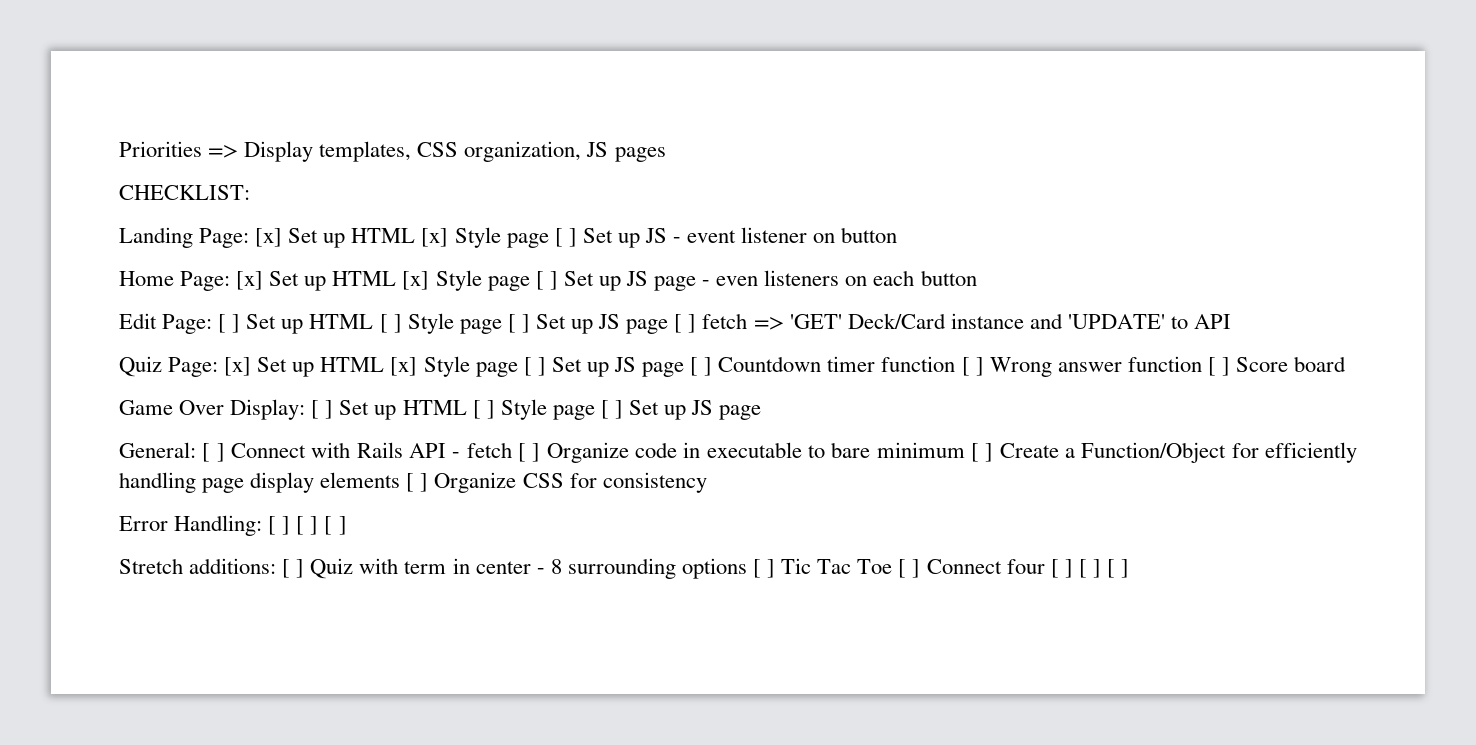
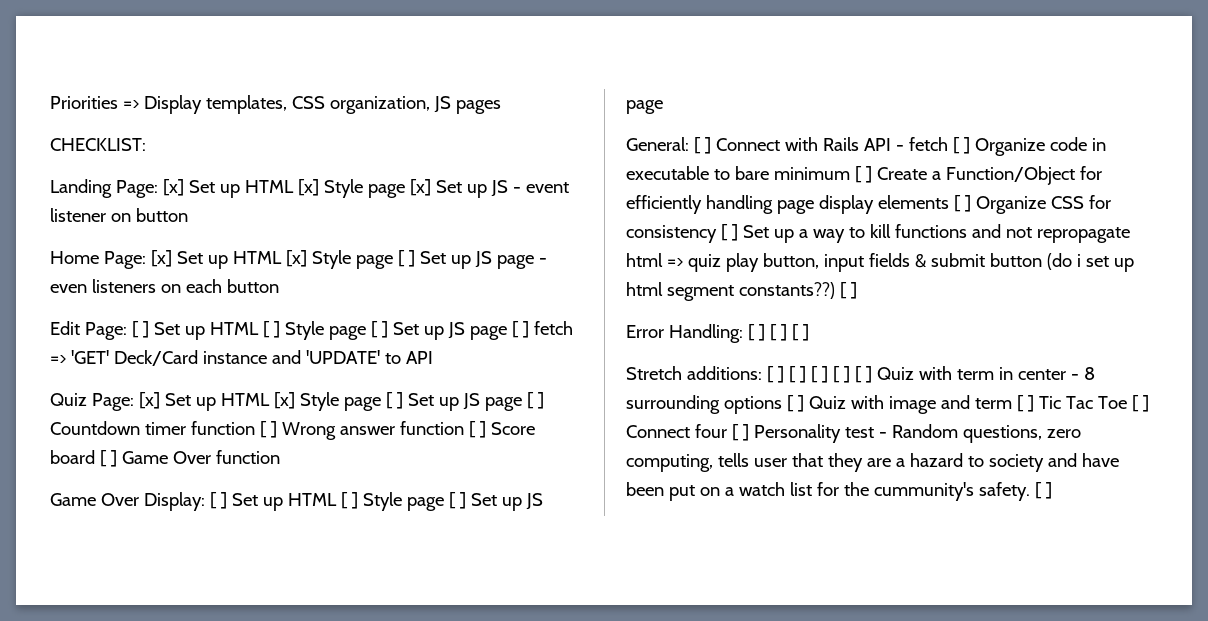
- Landing Page: [x] Set up HTML [x] Style page [ ] Set up JS - event listener on button
+ Landing Page: [x] Set up HTML [x] Style page [x] Set up JS - event listener on button
- Quiz Page: [x] Set up HTML [x] Style page [ ] Set up JS page [ ] Countdown timer function [ ] Wrong answer function [ ] Score board
+ Quiz Page: [x] Set up HTML [x] Style page [ ] Set up JS page [ ] Countdown timer function [ ] Wrong answer function [ ] Score board [ ] Game Over function
- General: [ ] Connect with Rails API - fetch [ ] Organize code in executable to bare minimum [ ] Create a Function/Object for efficiently handling page display elements [ ] Organize CSS for consistency
+ General: [ ] Connect with Rails API - fetch [ ] Organize code in executable to bare minimum [ ] Create a Function/Object for efficiently handling page display elements [ ] Organize CSS for consistency [ ] Set up a way to kill functions and not repropagate html => quiz play button, input fields & submit button (do i set up html segment constants??) [ ]
- Stretch additions: [ ] Quiz with term in center - 8 surrounding options [ ] Tic Tac Toe [ ] Connect four [ ] [ ] [ ]
+ Stretch additions: [ ] [ ] [ ] [ ] [ ] Quiz with term in center - 8 surrounding options [ ] Quiz with image and term [ ] Tic Tac Toe [ ] Connect four [ ] Personality test - Random questions, zero computing, tells user that they are a hazard to society and have been put on a watch list for the cummunity's safety. [ ]

